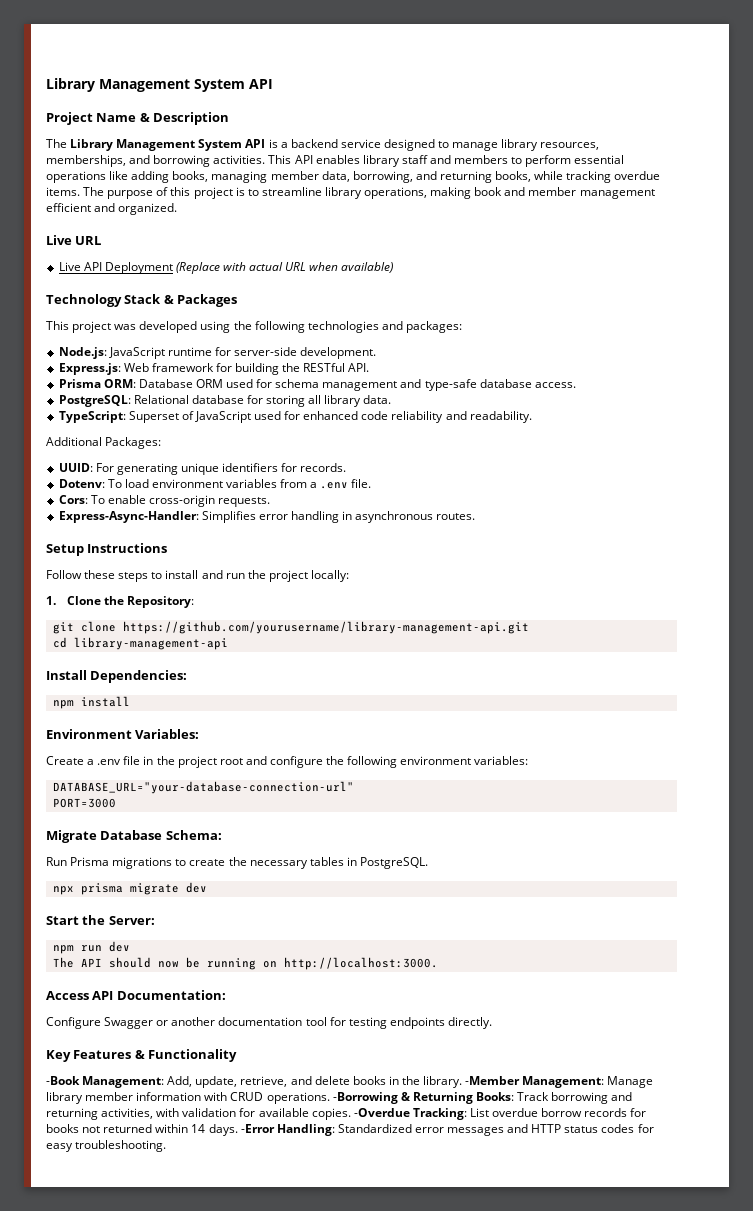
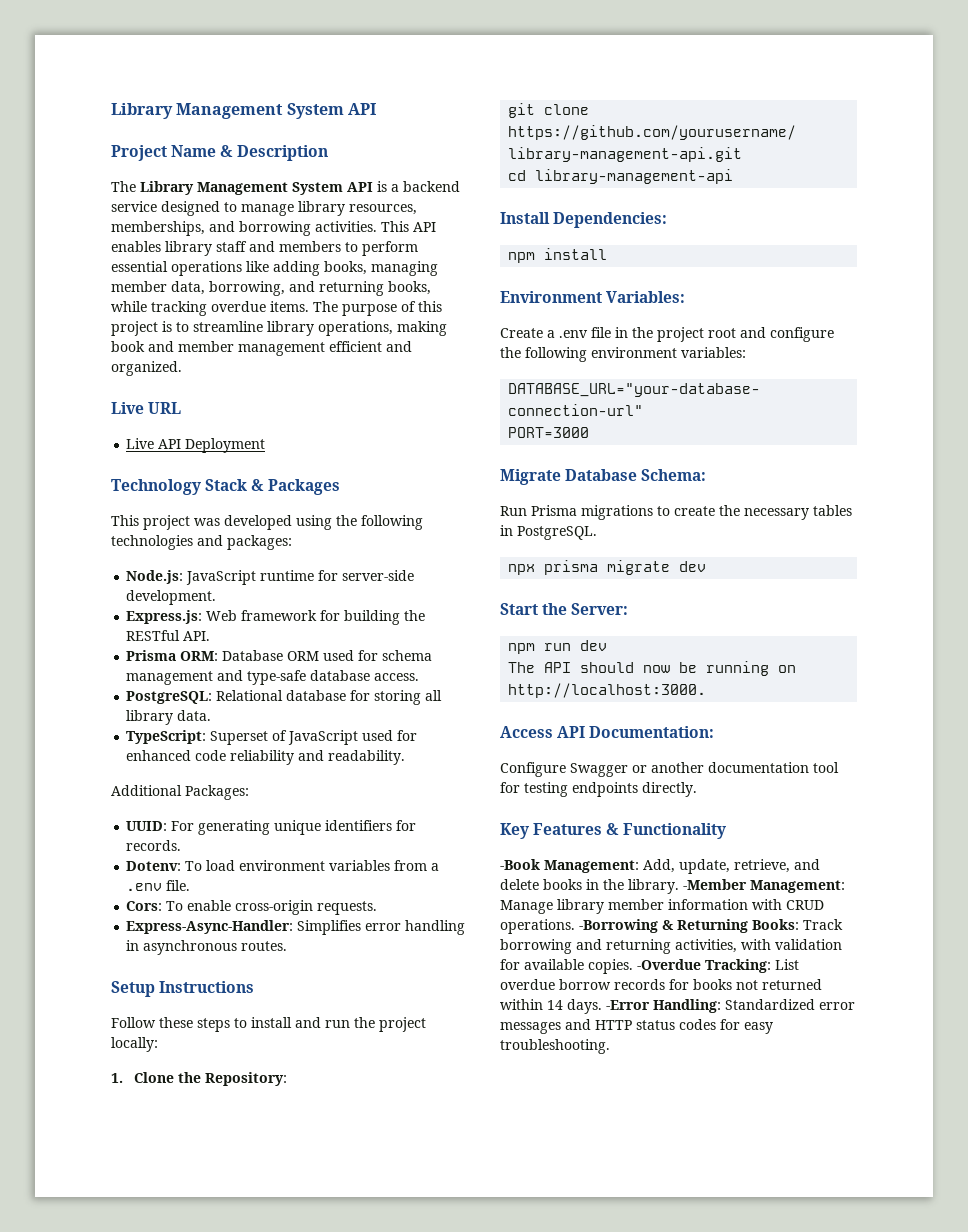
- Live API Deployment (Replace with actual URL when available)
+ Live API Deployment

